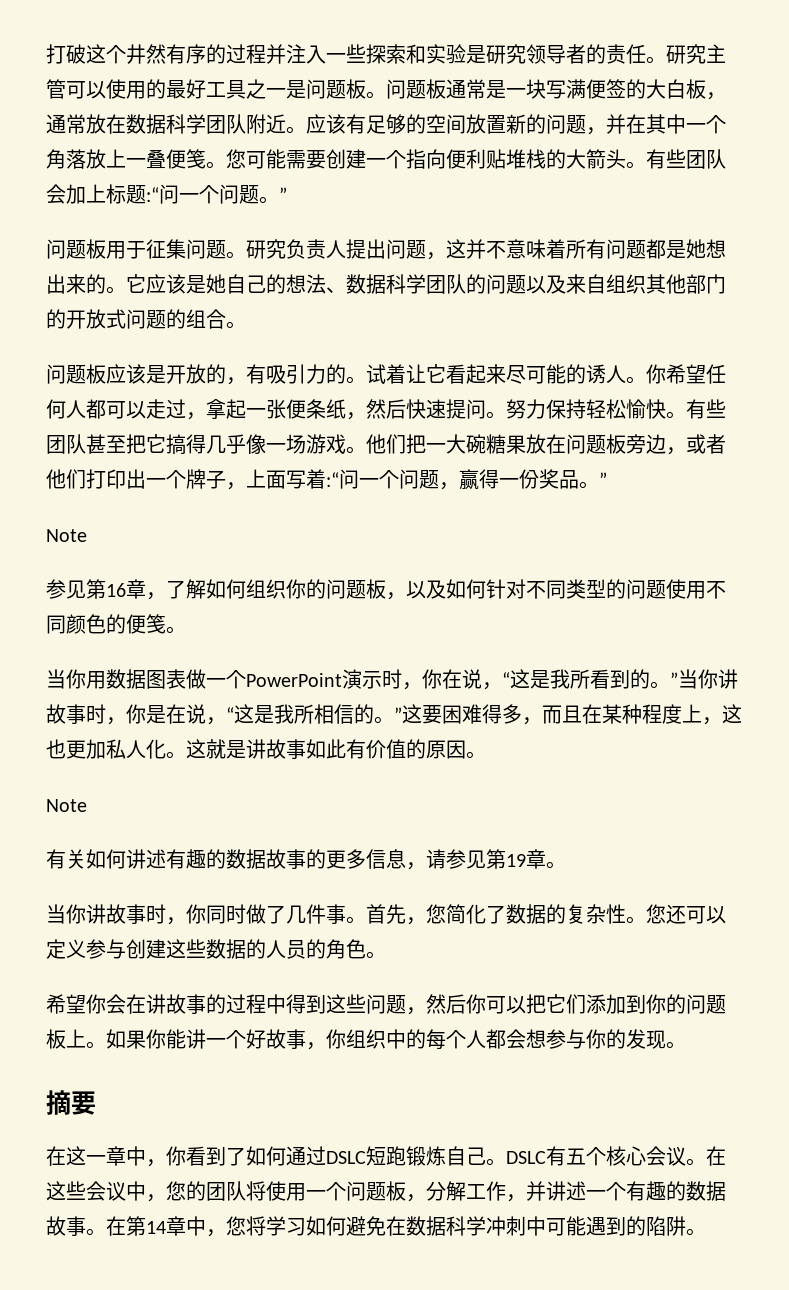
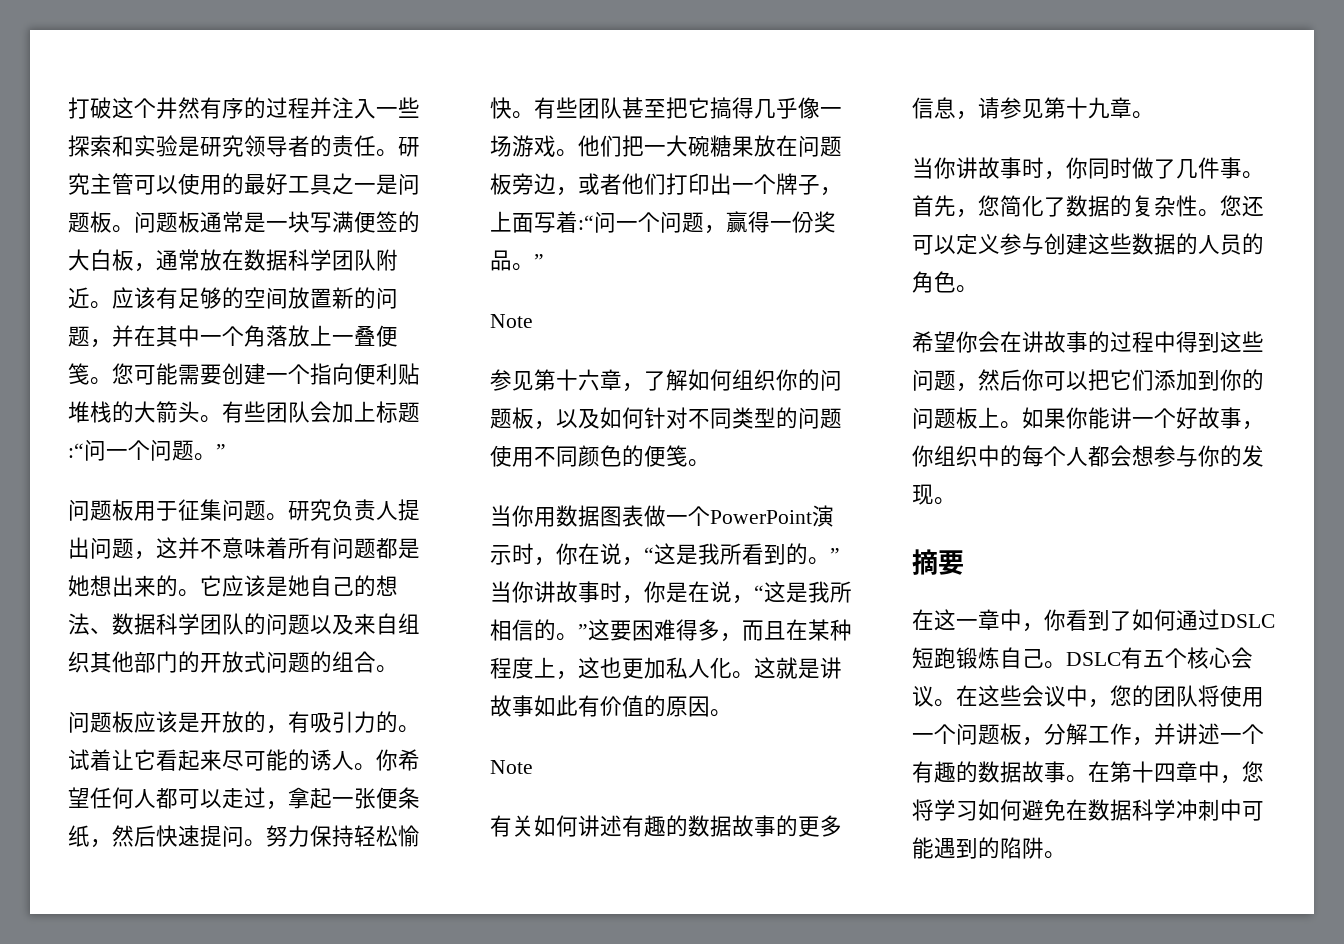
- 参见第16章，了解如何组织你的问题板，以及如何针对不同类型的问题使用不同颜色的便笺。
+ 参见第十六章，了解如何组织你的问题板，以及如何针对不同类型的问题使用不同颜色的便笺。
- 有关如何讲述有趣的数据故事的更多信息，请参见第19章。
+ 有关如何讲述有趣的数据故事的更多信息，请参见第十九章。
- 在第14章中，您将学习如何避免在数据科学冲刺中可能遇到的陷阱。
+ 在第十四章中，您将学习如何避免在数据科学冲刺中可能遇到的陷阱。

